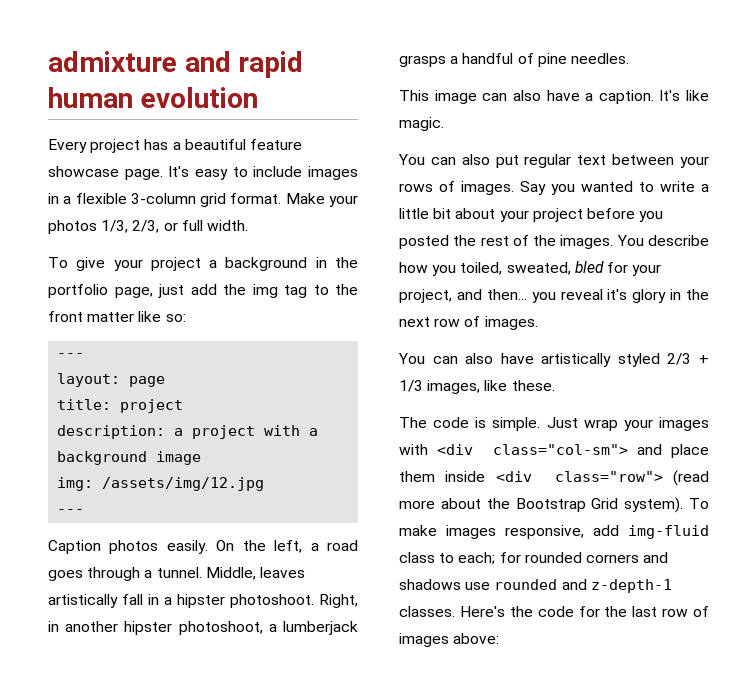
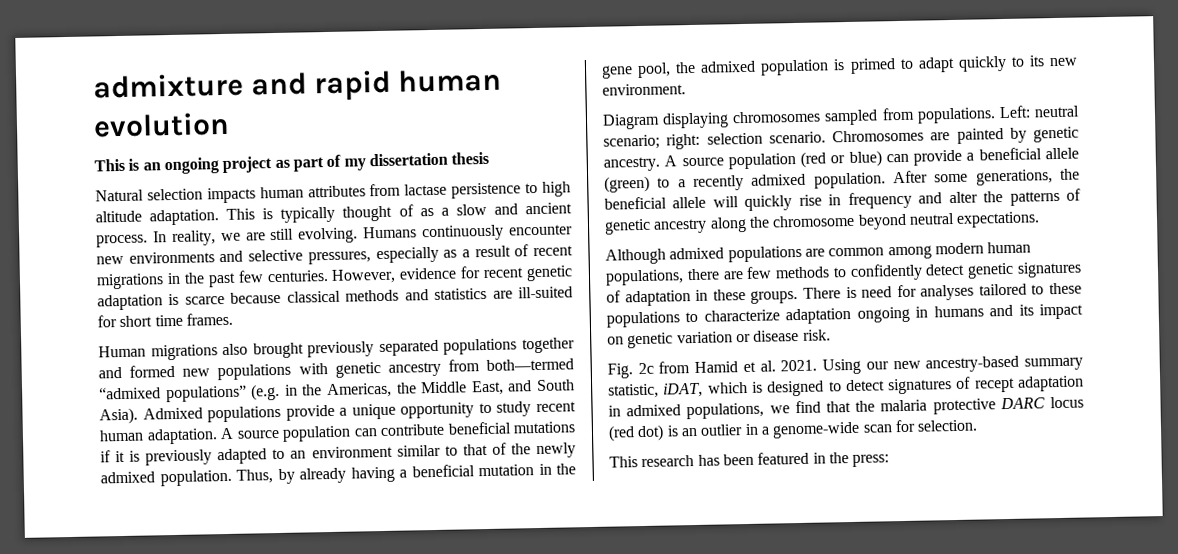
- Every project has a beautiful feature showcase page. It's easy to include images in a flexible 3-column grid format. Make your photos 1/3, 2/3, or full width.
- To give your project a background in the portfolio page, just add the img tag to the front matter like so:
- ---
- layout: page
- title: project
- description: a project with a background image
- img: /assets/img/12.jpg
- ---
- Caption photos easily. On the left, a road goes through a tunnel. Middle, leaves artistically fall in a hipster photoshoot. Right, in another hipster photoshoot, a lumberjack grasps a handful of pine needles.
- This image can also have a caption. It's like magic.
- You can also put regular text between your rows of images. Say you wanted to write a little bit about your project before you posted the rest of the images. You describe how you toiled, sweated, bled for your project, and then... you reveal it's glory in the next row of images.
- You can also have artistically styled 2/3 + 1/3 images, like these.
- The code is simple. Just wrap your images with <div class="col-sm"> and place them inside <div class="row"> (read more about the Bootstrap Grid system). To make images responsive, add img-fluid class to each; for rounded corners and shadows use rounded and z-depth-1 classes. Here's the code for the last row of images above:
+ This is an ongoing project as part of my dissertation thesis
+ Natural selection impacts human attributes from lactase persistence to high altitude adaptation. This is typically thought of as a slow and ancient process. In reality, we are still evolving. Humans continuously encounter new environments and selective pressures, especially as a result of recent migrations in the past few centuries. However, evidence for recent genetic adaptation is scarce because classical methods and statistics are ill-suited for short time frames.
+ Human migrations also brought previously separated populations together and formed new populations with genetic ancestry from both—termed “admixed populations” (e.g. in the Americas, the Middle East, and South Asia). Admixed populations provide a unique opportunity to study recent human adaptation. A source population can contribute beneficial mutations if it is previously adapted to an environment similar to that of the newly admixed population. Thus, by already having a beneficial mutation in the gene pool, the admixed population is primed to adapt quickly to its new environment.
+ Diagram displaying chromosomes sampled from populations. Left: neutral scenario; right: selection scenario. Chromosomes are painted by genetic ancestry. A source population (red or blue) can provide a beneficial allele (green) to a recently admixed population. After some generations, the beneficial allele will quickly rise in frequency and alter the patterns of genetic ancestry along the chromosome beyond neutral expectations.
+ Although admixed populations are common among modern human populations, there are few methods to confidently detect genetic signatures of adaptation in these groups. There is need for analyses tailored to these populations to characterize adaptation ongoing in humans and its impact on genetic variation or disease risk.
+ Fig. 2c from Hamid et al. 2021. Using our new ancestry-based summary statistic, iDAT, which is designed to detect signatures of recept adaptation in admixed populations, we find that the malaria protective DARC locus (red dot) is an outlier in a genome-wide scan for selection.
+ This research has been featured in the press:

